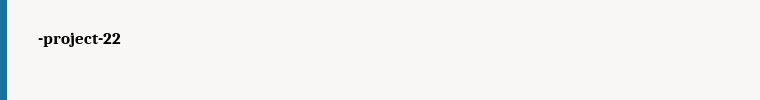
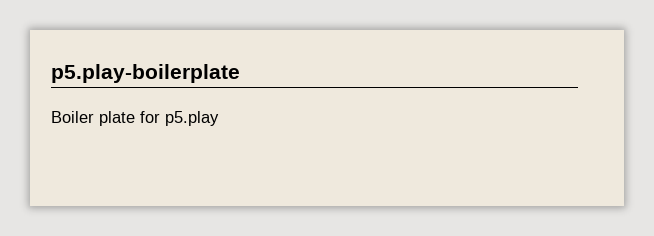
- -project-22
+ p5.play-boilerplate
+ Boiler plate for p5.play

